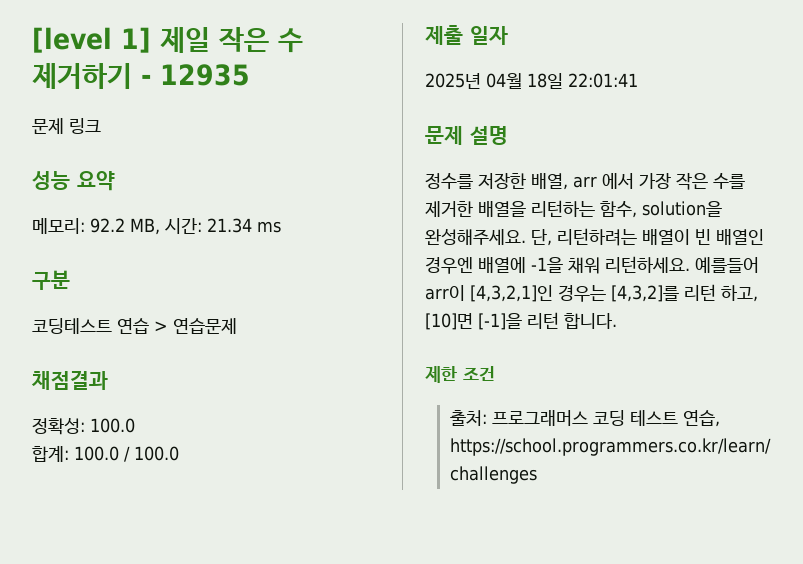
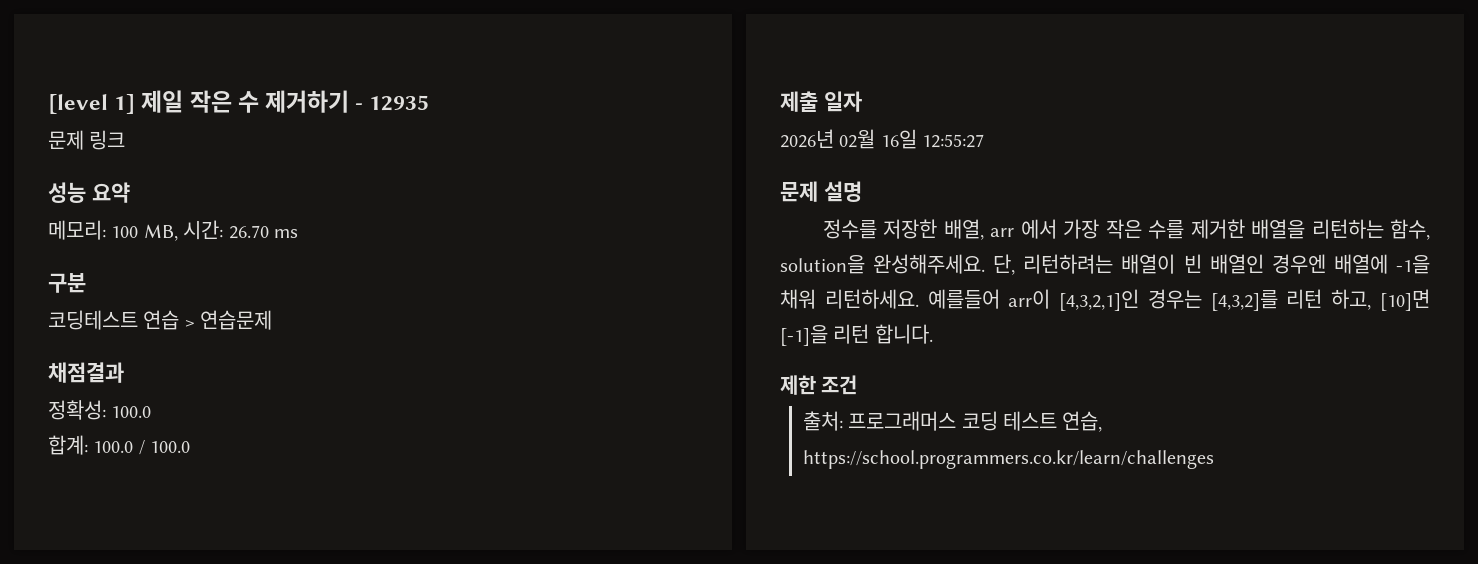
- 메모리: 92.2 MB, 시간: 21.34 ms
+ 메모리: 100 MB, 시간: 26.70 ms
- 2025년 04월 18일 22:01:41
+ 2026년 02월 16일 12:55:27

